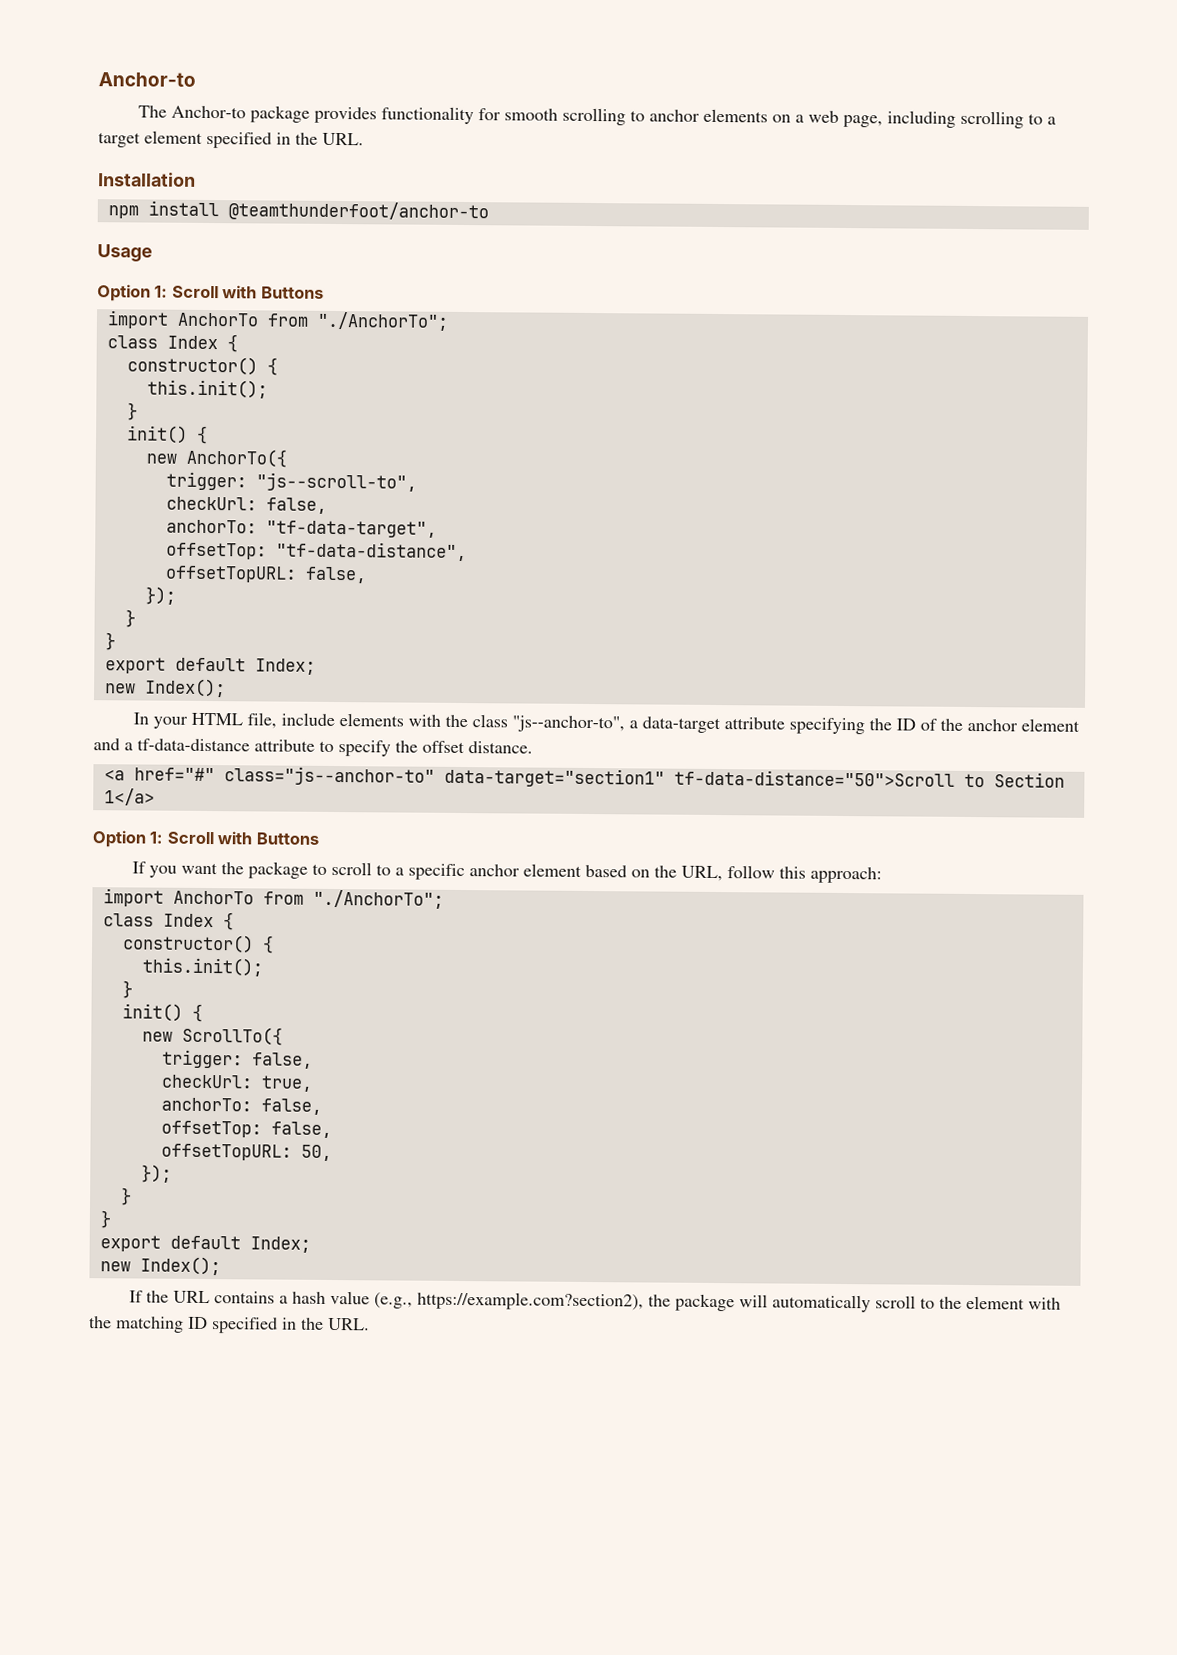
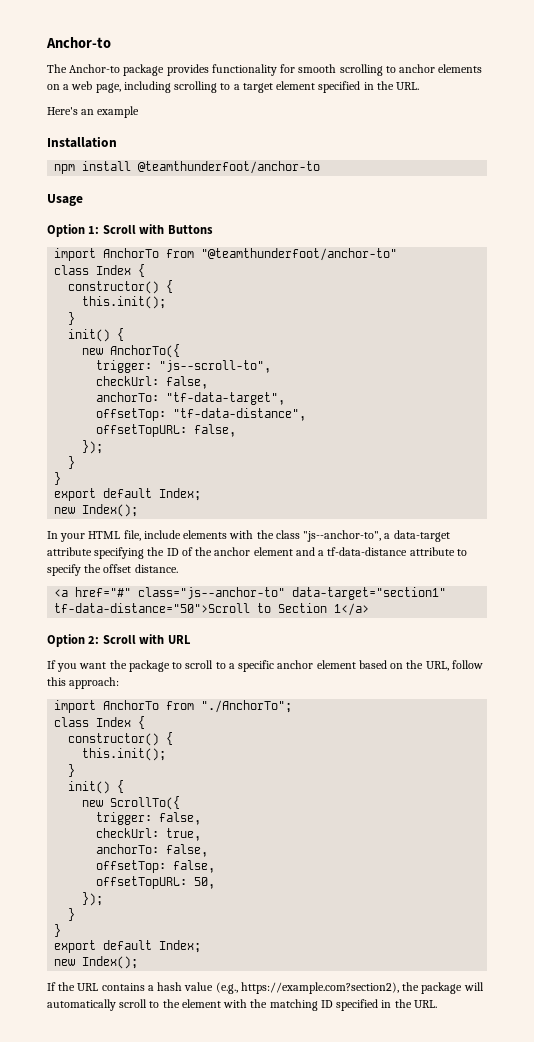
+ Here's an example
  Usage
  Option 1: Scroll with Buttons
- import AnchorTo from "./AnchorTo";
+ import AnchorTo from "@teamthunderfoot/anchor-to"
  <a href="#" class="js--anchor-to" data-target="section1" tf-data-distance="50">Scroll to Section 1</a>
- Option 1: Scroll with Buttons
+ Option 2: Scroll with URL

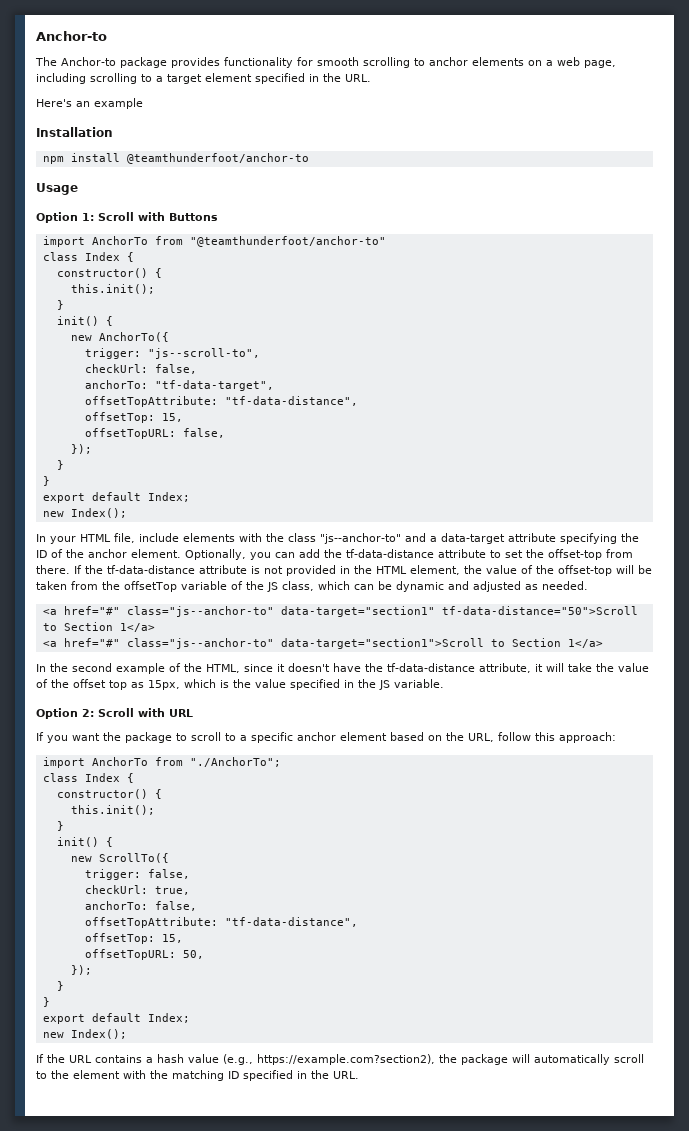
  anchorTo: "tf-data-target",
- offsetTop: "tf-data-distance",
+ offsetTopAttribute: "tf-data-distance",
+ offsetTop: 15,
- In your HTML file, include elements with the class "js--anchor-to", a data-target attribute specifying the ID of the anchor element and a tf-data-distance attribute to specify the offset distance.
+ In your HTML file, include elements with the class "js--anchor-to" and a data-target attribute specifying the ID of the anchor element. Optionally, you can add the tf-data-distance attribute to set the offset-top from there. If the tf-data-distance attribute is not provided in the HTML element, the value of the offset-top will be taken from the offsetTop variable of the JS class, which can be dynamic and adjusted as needed.
+ <a href="#" class="js--anchor-to" data-target="section1">Scroll to Section 1</a>
+ In the second example of the HTML, since it doesn't have the tf-data-distance attribute, it will take the value of the offset top as 15px, which is the value specified in the JS variable.
  anchorTo: false,
- offsetTop: false,
+ offsetTopAttribute: "tf-data-distance",
+ offsetTop: 15,

